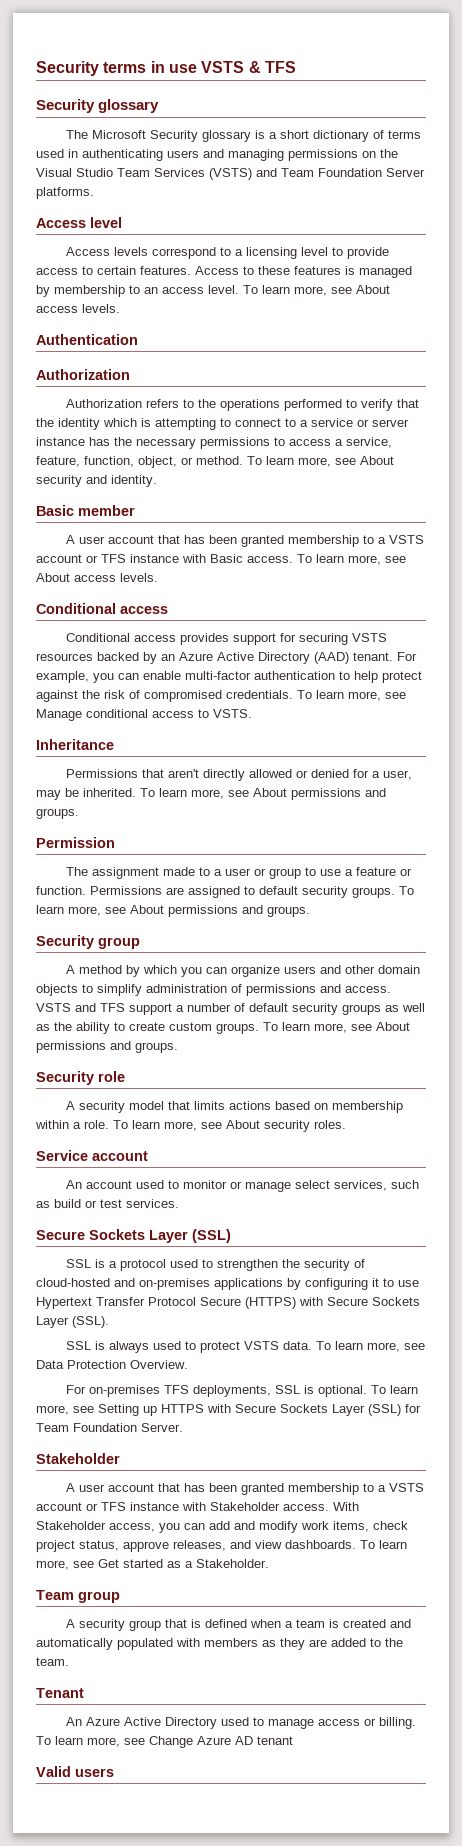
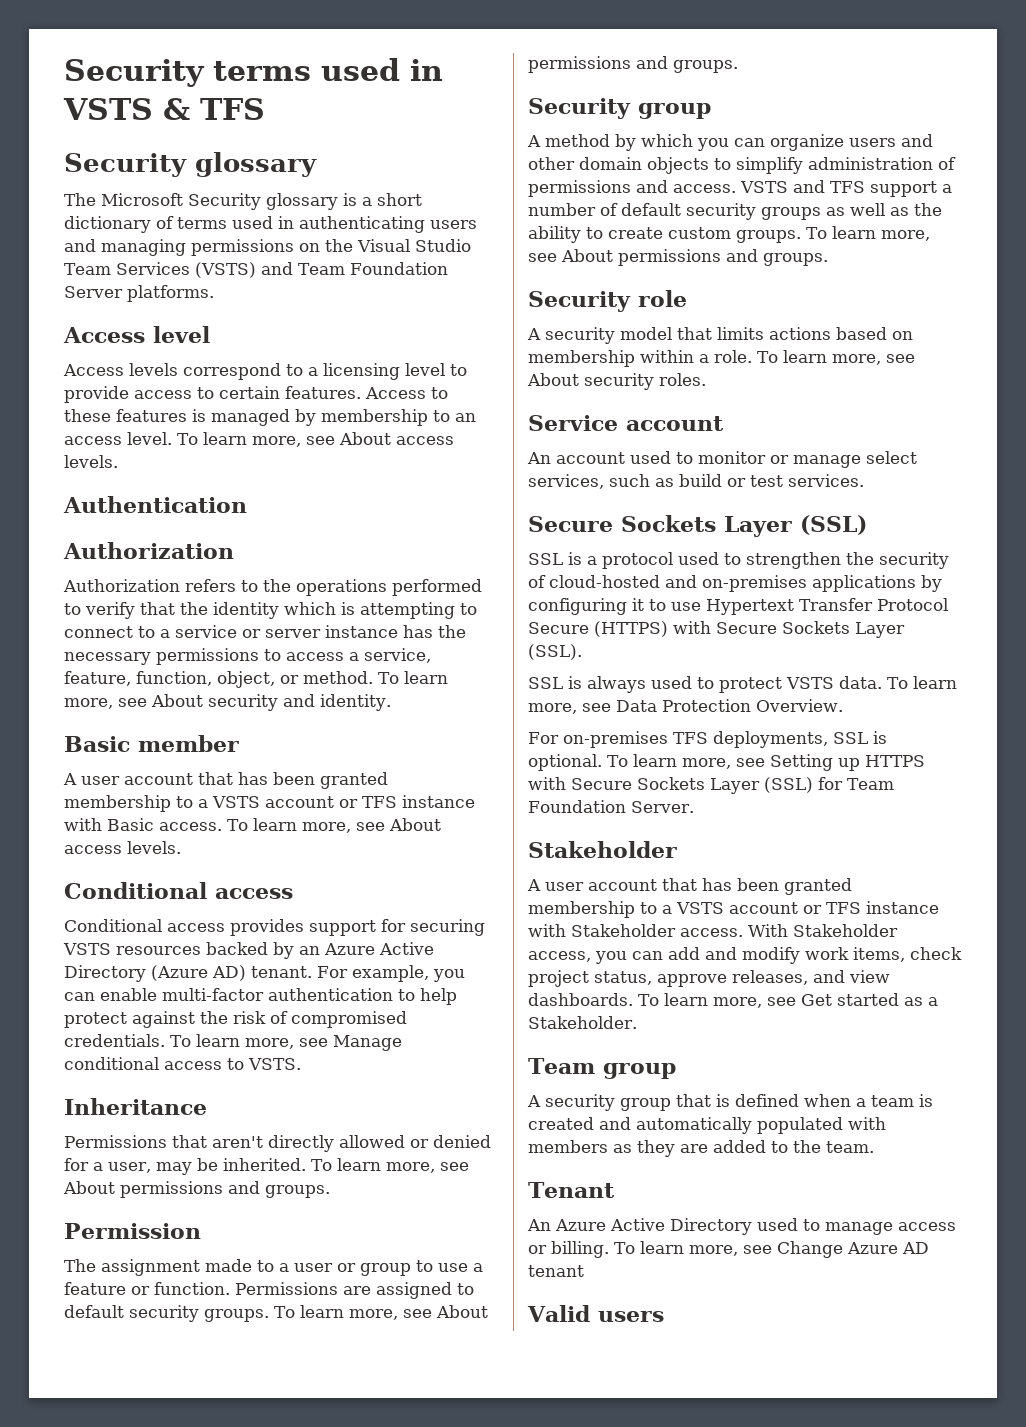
- Security terms in use VSTS & TFS
+ Security terms used in VSTS & TFS
- Conditional access provides support for securing VSTS resources backed by an Azure Active Directory (AAD) tenant.
+ Conditional access provides support for securing VSTS resources backed by an Azure Active Directory (Azure AD) tenant.

